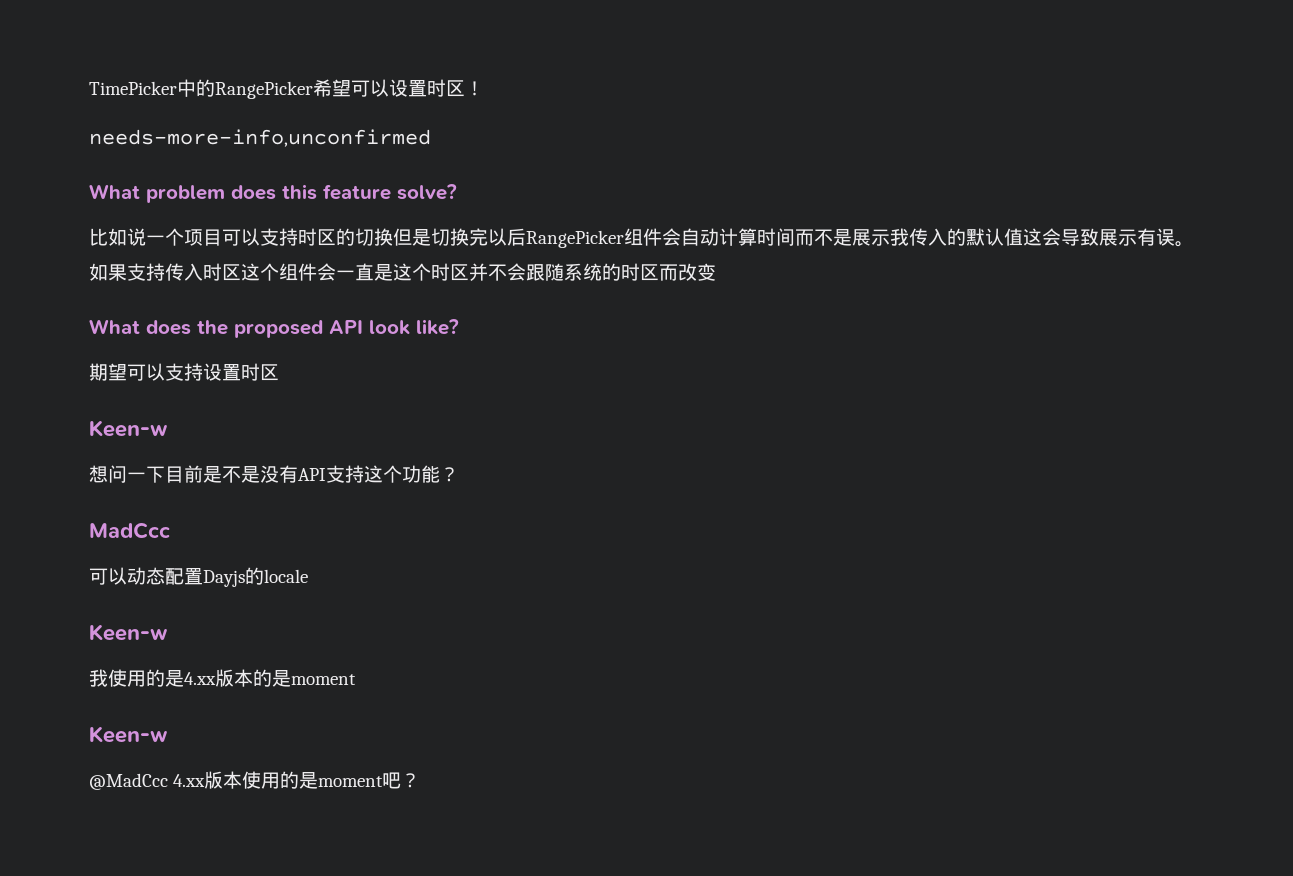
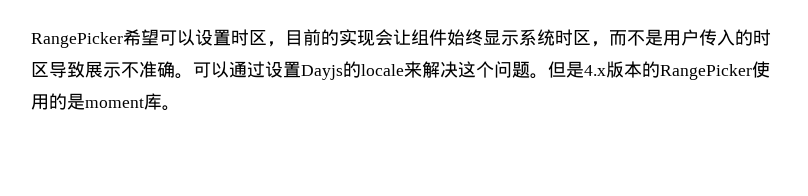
- TimePicker中的RangePicker希望可以设置时区！
- needs-more-info,unconfirmed
- What problem does this feature solve?
- 比如说一个项目可以支持时区的切换但是切换完以后RangePicker组件会自动计算时间而不是展示我传入的默认值这会导致展示有误。如果支持传入时区这个组件会一直是这个时区并不会跟随系统的时区而改变
- What does the proposed API look like?
- 期望可以支持设置时区
- Keen-w
- 想问一下目前是不是没有API支持这个功能？
- MadCcc
- 可以动态配置Dayjs的locale
- Keen-w
- 我使用的是4.xx版本的是moment
- Keen-w
- @MadCcc 4.xx版本使用的是moment吧？
+ RangePicker希望可以设置时区，目前的实现会让组件始终显示系统时区，而不是用户传入的时区导致展示不准确。可以通过设置Dayjs的locale来解决这个问题。但是4.x版本的RangePicker使用的是moment库。

